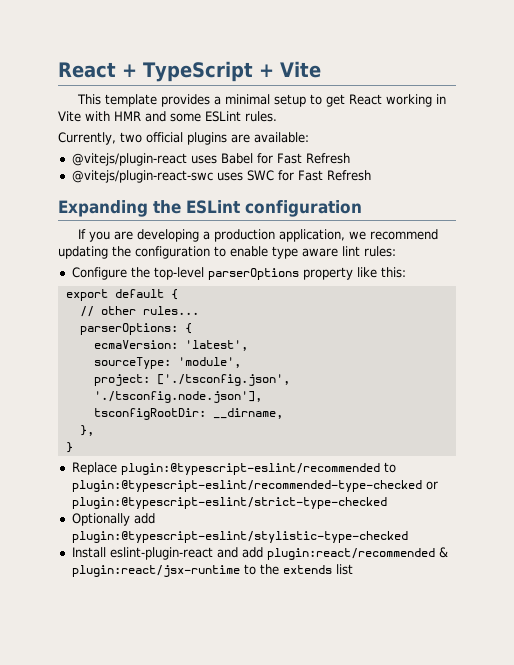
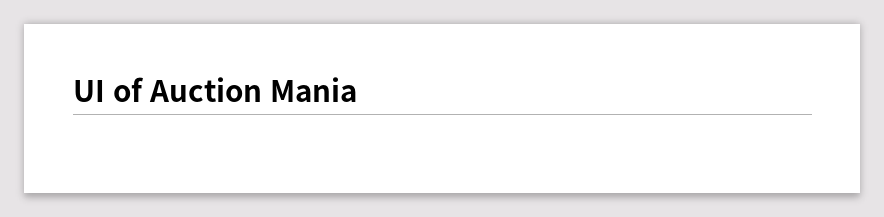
- React + TypeScript + Vite
- This template provides a minimal setup to get React working in Vite with HMR and some ESLint rules.
- Currently, two official plugins are available:
- @vitejs/plugin-react uses Babel for Fast Refresh
- @vitejs/plugin-react-swc uses SWC for Fast Refresh
- Expanding the ESLint configuration
- If you are developing a production application, we recommend updating the configuration to enable type aware lint rules:
- Configure the top-level parserOptions property like this:
- export default {
- // other rules...
- parserOptions: {
- ecmaVersion: 'latest',
- sourceType: 'module',
- project: ['./tsconfig.json', './tsconfig.node.json'],
- tsconfigRootDir: __dirname,
- },
- }
- Replace plugin:@typescript-eslint/recommended to plugin:@typescript-eslint/recommended-type-checked or plugin:@typescript-eslint/strict-type-checked
- Optionally add plugin:@typescript-eslint/stylistic-type-checked
- Install eslint-plugin-react and add plugin:react/recommended & plugin:react/jsx-runtime to the extends list
+ UI of Auction Mania

